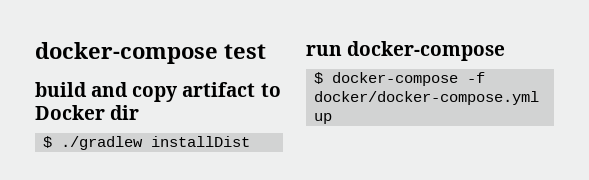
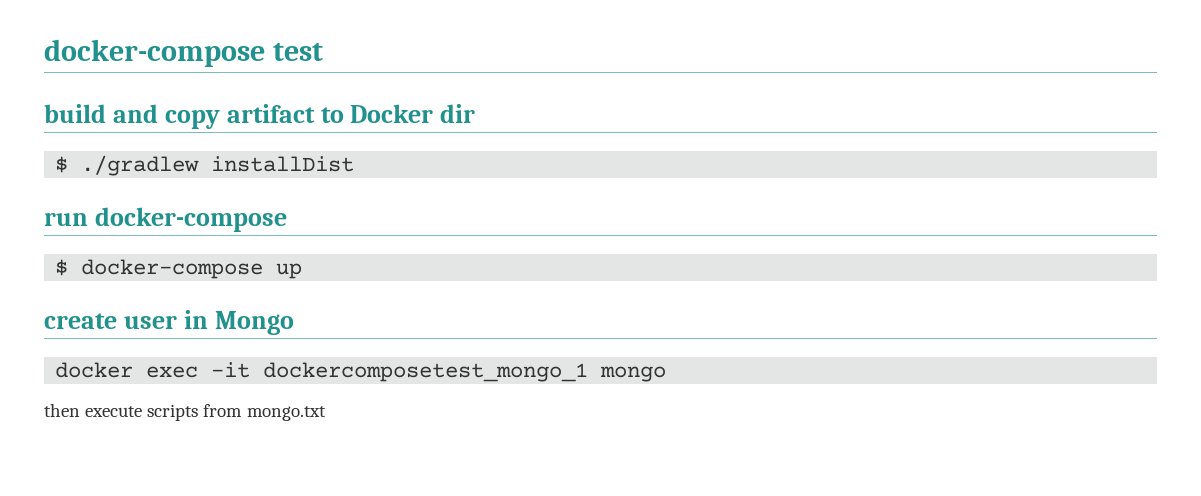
- $ docker-compose -f docker/docker-compose.yml up
+ $ docker-compose up
+ create user in Mongo
+ docker exec -it dockercomposetest_mongo_1 mongo
+ then execute scripts from mongo.txt

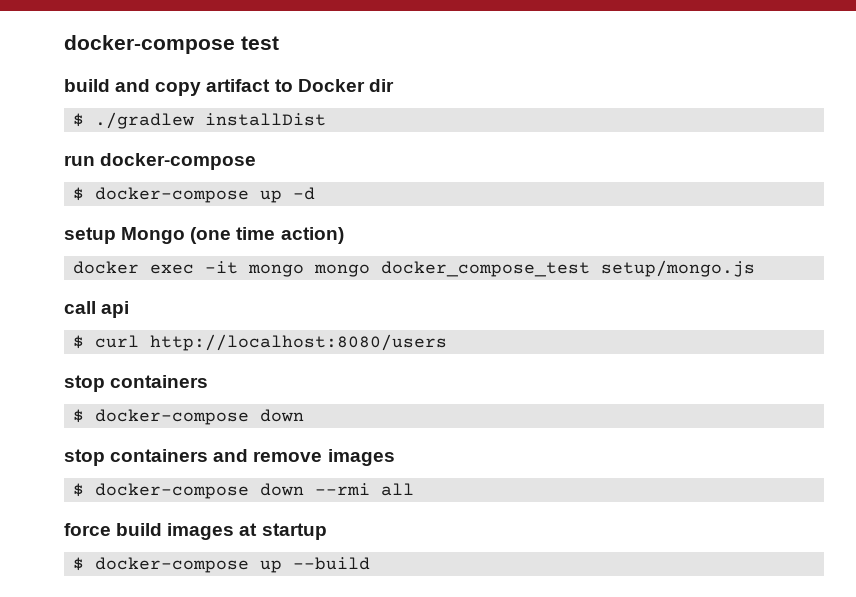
- $ docker-compose up
- create user in Mongo
+ $ docker-compose up -d
+ setup Mongo (one time action)
- docker exec -it dockercomposetest_mongo_1 mongo
- then execute scripts from mongo.txt
+ docker exec -it mongo mongo docker_compose_test setup/mongo.js
+ call api
+ $ curl http://localhost:8080/users
+ stop containers
+ $ docker-compose down
+ stop containers and remove images
+ $ docker-compose down --rmi all
+ force build images at startup
+ $ docker-compose up --build

